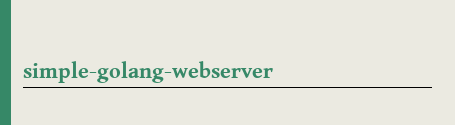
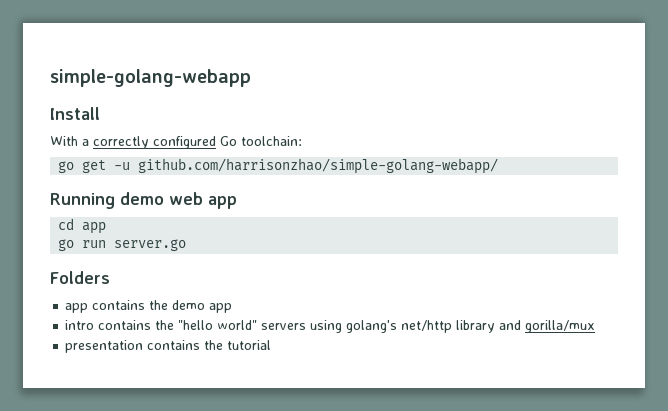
- simple-golang-webserver
+ simple-golang-webapp
+ Install
+ With a correctly configured Go toolchain:
+ go get -u github.com/harrisonzhao/simple-golang-webapp/
+ Running demo web app
+ cd app
+ go run server.go
+ Folders
+ app contains the demo app
+ intro contains the "hello world" servers using golang's net/http library and gorilla/mux
+ presentation contains the tutorial

